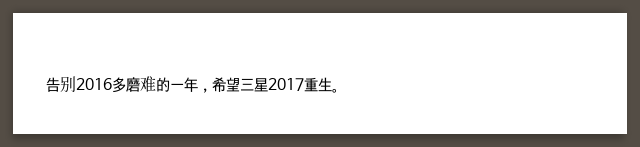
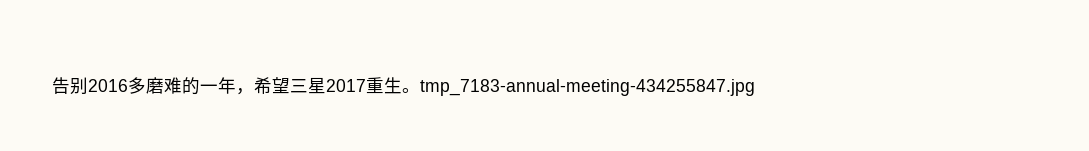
- 告别2016多磨难的一年，希望三星2017重生。
+ 告别2016多磨难的一年，希望三星2017重生。tmp_7183-annual-meeting-434255847.jpg

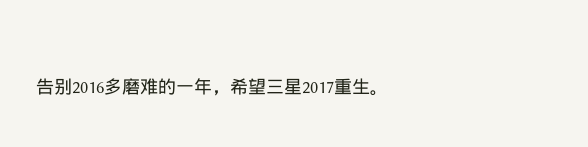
- 告别2016多磨难的一年，希望三星2017重生。tmp_7183-annual-meeting-434255847.jpg
+ 告别2016多磨难的一年，希望三星2017重生。

